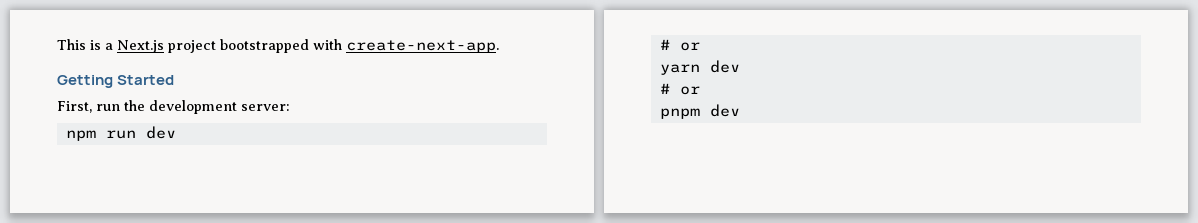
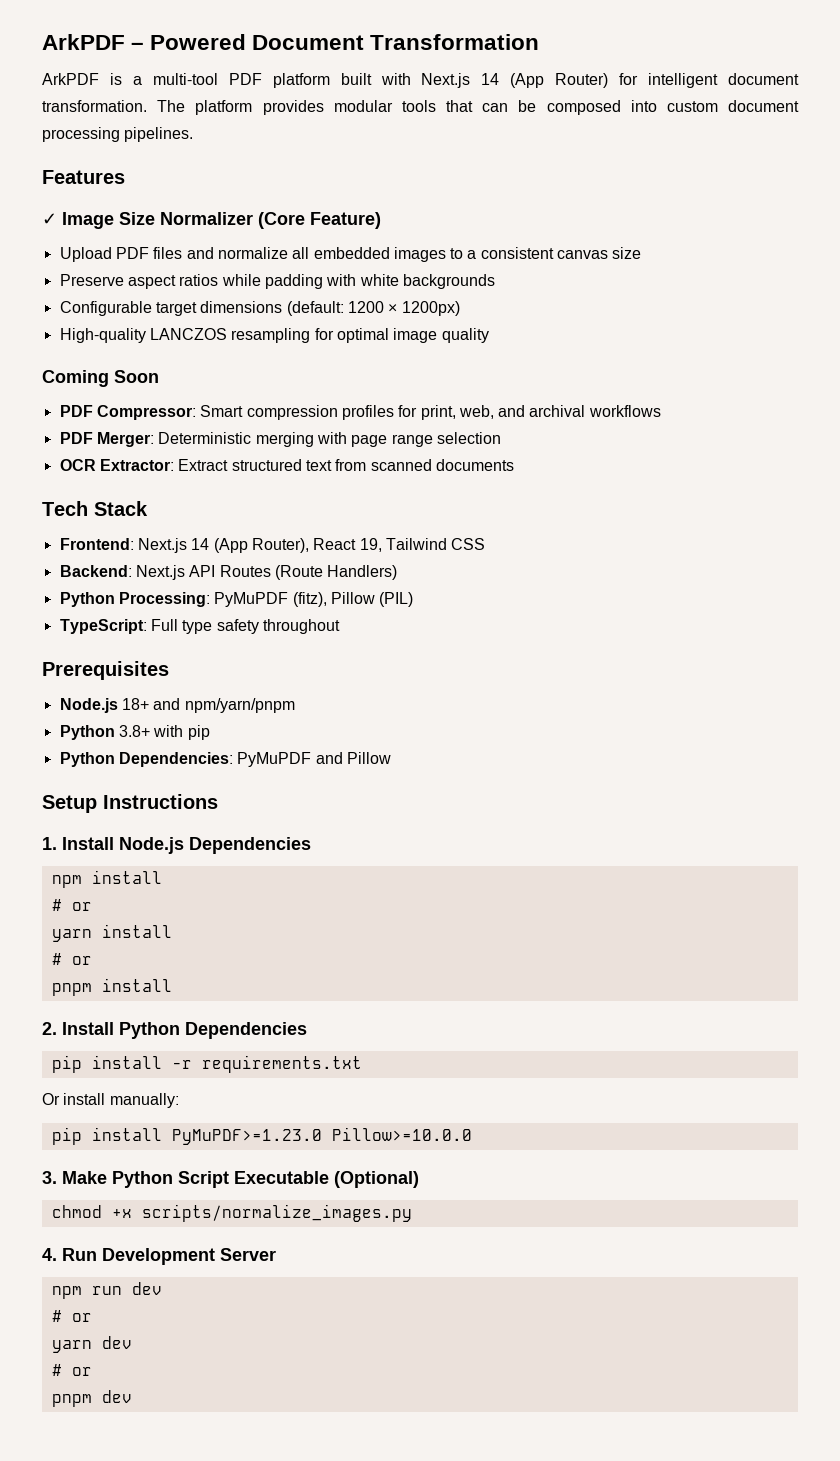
- This is a Next.js project bootstrapped with create-next-app.
- Getting Started
- First, run the development server:
+ ArkPDF – Powered Document Transformation
+ ArkPDF is a multi-tool PDF platform built with Next.js 14 (App Router) for intelligent document transformation. The platform provides modular tools that can be composed into custom document processing pipelines.
+ Features
+ ✓ Image Size Normalizer (Core Feature)
+ Upload PDF files and normalize all embedded images to a consistent canvas size
+ Preserve aspect ratios while padding with white backgrounds
+ Configurable target dimensions (default: 1200 × 1200px)
+ High-quality LANCZOS resampling for optimal image quality
+ Coming Soon
+ PDF Compressor: Smart compression profiles for print, web, and archival workflows
+ PDF Merger: Deterministic merging with page range selection
+ OCR Extractor: Extract structured text from scanned documents
+ Tech Stack
+ Frontend: Next.js 14 (App Router), React 19, Tailwind CSS
+ Backend: Next.js API Routes (Route Handlers)
+ Python Processing: PyMuPDF (fitz), Pillow (PIL)
+ TypeScript: Full type safety throughout
+ Prerequisites
+ Node.js 18+ and npm/yarn/pnpm
+ Python 3.8+ with pip
+ Python Dependencies: PyMuPDF and Pillow
+ Setup Instructions
+ 1. Install Node.js Dependencies
+ npm install
+ # or
+ yarn install
+ # or
+ pnpm install
+ 2. Install Python Dependencies
+ pip install -r requirements.txt
+ Or install manually:
+ pip install PyMuPDF>=1.23.0 Pillow>=10.0.0
+ 3. Make Python Script Executable (Optional)
+ chmod +x scripts/normalize_images.py
+ 4. Run Development Server

